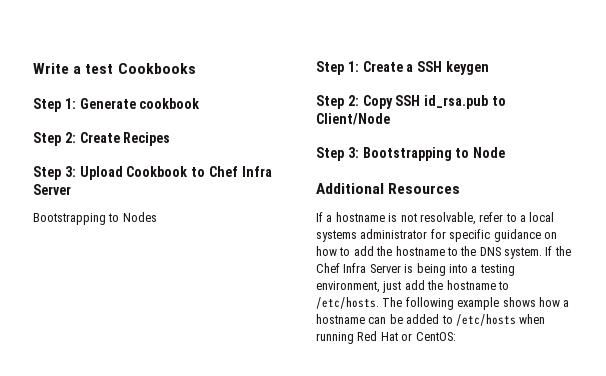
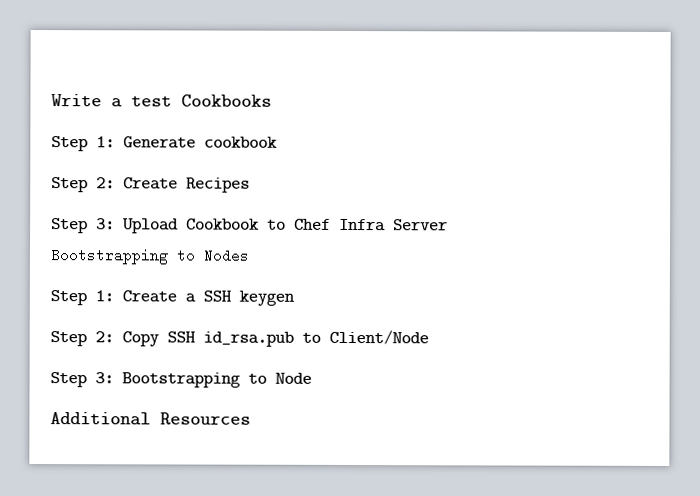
- If a hostname is not resolvable, refer to a local systems administrator for specific guidance on how to add the hostname to the DNS system. If the Chef Infra Server is being into a testing environment, just add the hostname to /etc/hosts. The following example shows how a hostname can be added to /etc/hosts when running Red Hat or CentOS:

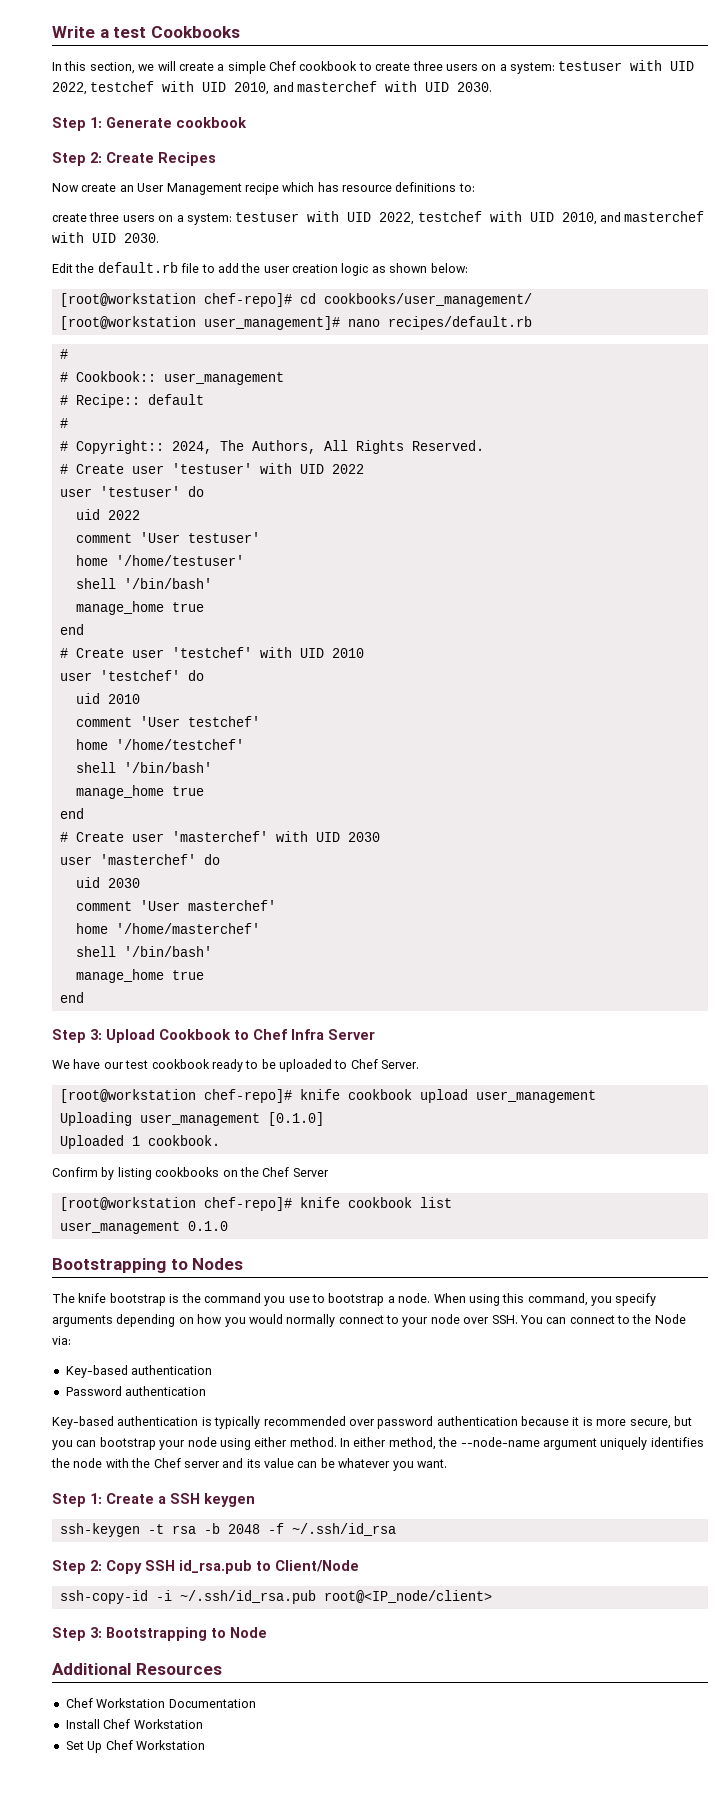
+ In this section, we will create a simple Chef cookbook to create three users on a system: testuser with UID 2022, testchef with UID 2010, and masterchef with UID 2030.
+ Now create an User Management recipe which has resource definitions to:
+ create three users on a system: testuser with UID 2022, testchef with UID 2010, and masterchef with UID 2030.
+ Edit the default.rb file to add the user creation logic as shown below:
+ [root@workstation chef-repo]# cd cookbooks/user_management/
+ [root@workstation user_management]# nano recipes/default.rb
+ #
+ # Cookbook:: user_management
+ # Recipe:: default
+ #
+ # Copyright:: 2024, The Authors, All Rights Reserved.
+ # Create user 'testuser' with UID 2022
+ user 'testuser' do
+ uid 2022
+ comment 'User testuser'
+ home '/home/testuser'
+ shell '/bin/bash'
+ manage_home true
+ end
+ # Create user 'testchef' with UID 2010
+ user 'testchef' do
+ uid 2010
+ comment 'User testchef'
+ home '/home/testchef'
+ shell '/bin/bash'
+ manage_home true
+ end
+ # Create user 'masterchef' with UID 2030
+ user 'masterchef' do
+ uid 2030
+ comment 'User masterchef'
+ home '/home/masterchef'
+ shell '/bin/bash'
+ manage_home true
+ end
+ We have our test cookbook ready to be uploaded to Chef Server.
+ [root@workstation chef-repo]# knife cookbook upload user_management
+ Uploading user_management [0.1.0]
+ Uploaded 1 cookbook.
+ Confirm by listing cookbooks on the Chef Server
+ [root@workstation chef-repo]# knife cookbook list
+ user_management 0.1.0
  Bootstrapping to Nodes
+ The knife bootstrap is the command you use to bootstrap a node. When using this command, you specify arguments depending on how you would normally connect to your node over SSH. You can connect to the Node via:
+ Key-based authentication
+ Password authentication
+ Key-based authentication is typically recommended over password authentication because it is more secure, but you can bootstrap your node using either method. In either method, the --node-name argument uniquely identifies the node with the Chef server and its value can be whatever you want.
+ ssh-keygen -t rsa -b 2048 -f ~/.ssh/id_rsa
+ ssh-copy-id -i ~/.ssh/id_rsa.pub root@<IP_node/client>
+ Chef Workstation Documentation
+ Install Chef Workstation
+ Set Up Chef Workstation

